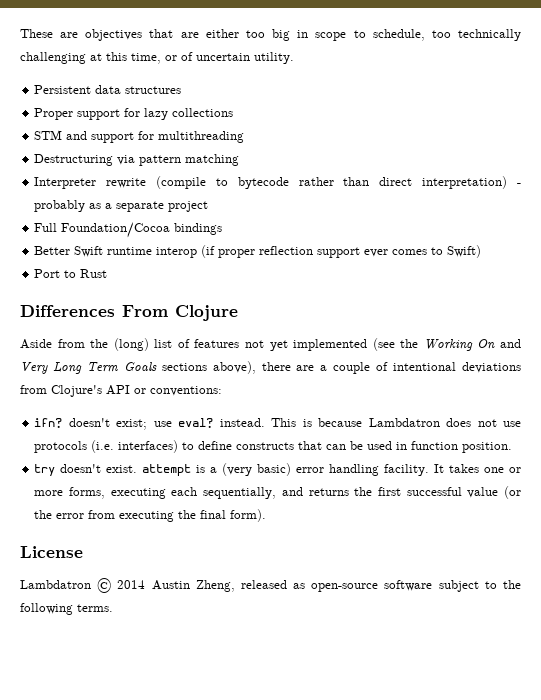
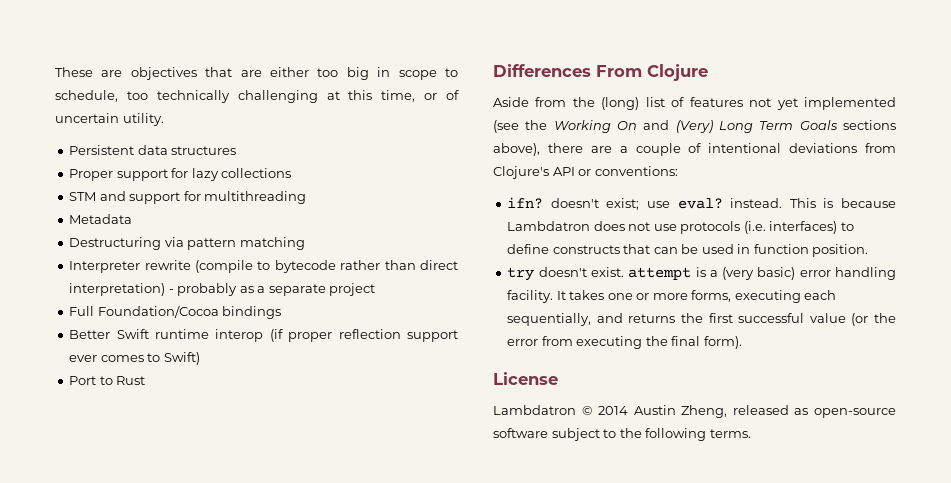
+ Metadata
- Aside from the (long) list of features not yet implemented (see the Working On and Very Long Term Goals sections above), there are a couple of intentional deviations from Clojure's API or conventions:
+ Aside from the (long) list of features not yet implemented (see the Working On and (Very) Long Term Goals sections above), there are a couple of intentional deviations from Clojure's API or conventions:

